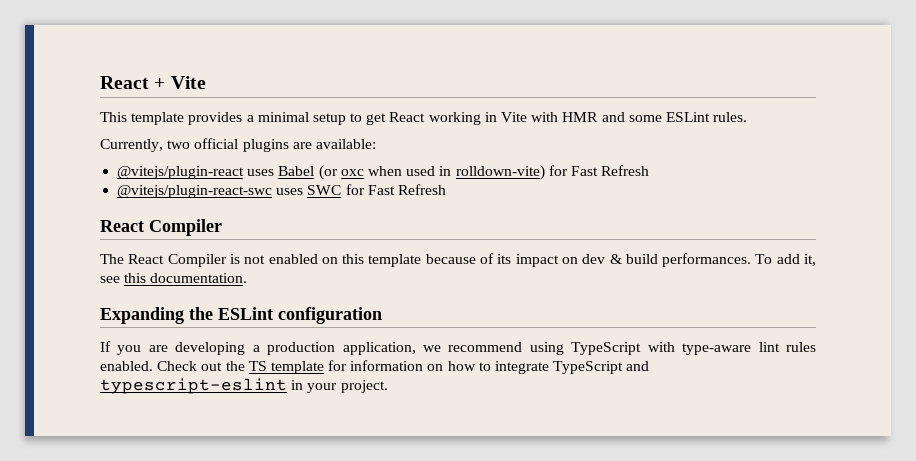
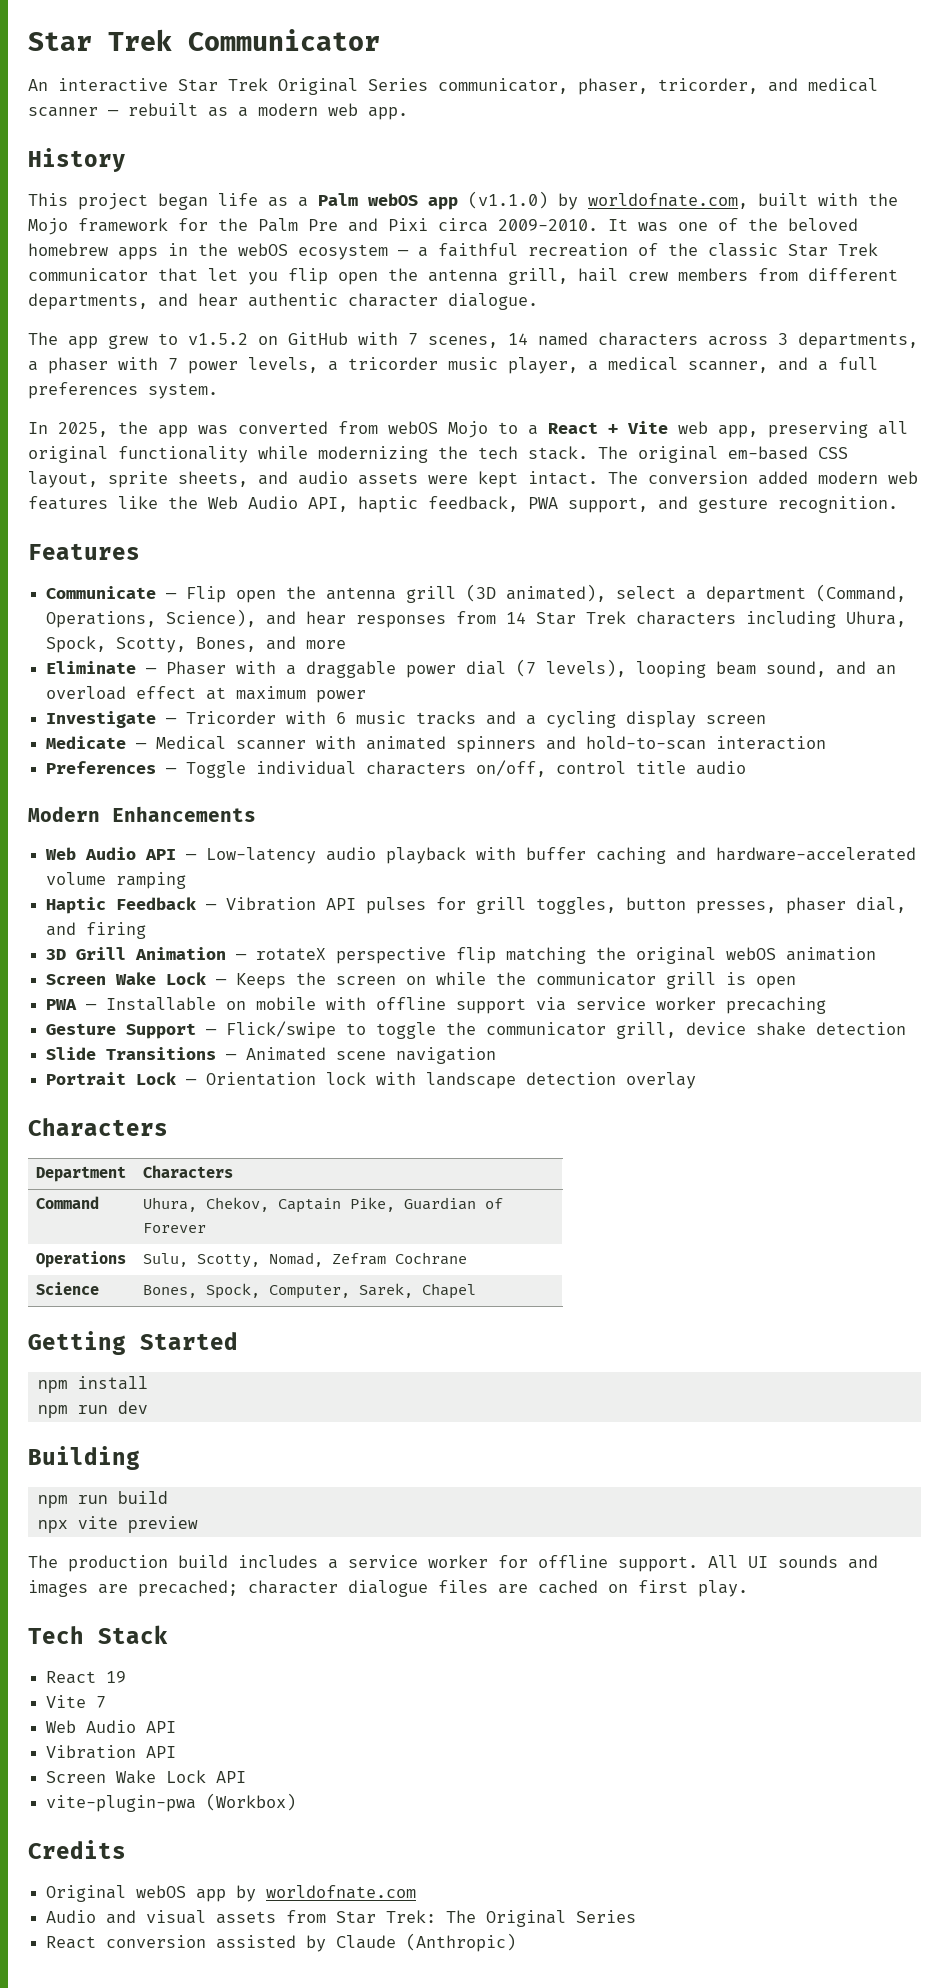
- React + Vite
- This template provides a minimal setup to get React working in Vite with HMR and some ESLint rules.
- Currently, two official plugins are available:
- @vitejs/plugin-react uses Babel (or oxc when used in rolldown-vite) for Fast Refresh
- @vitejs/plugin-react-swc uses SWC for Fast Refresh
- React Compiler
- The React Compiler is not enabled on this template because of its impact on dev & build performances. To add it, see this documentation.
- Expanding the ESLint configuration
- If you are developing a production application, we recommend using TypeScript with type-aware lint rules enabled. Check out the TS template for information on how to integrate TypeScript and typescript-eslint in your project.
+ Star Trek Communicator
+ An interactive Star Trek Original Series communicator, phaser, tricorder, and medical scanner — rebuilt as a modern web app.
+ History
+ This project began life as a Palm webOS app (v1.1.0) by worldofnate.com, built with the Mojo framework for the Palm Pre and Pixi circa 2009-2010. It was one of the beloved homebrew apps in the webOS ecosystem — a faithful recreation of the classic Star Trek communicator that let you flip open the antenna grill, hail crew members from different departments, and hear authentic character dialogue.
+ The app grew to v1.5.2 on GitHub with 7 scenes, 14 named characters across 3 departments, a phaser with 7 power levels, a tricorder music player, a medical scanner, and a full preferences system.
+ In 2025, the app was converted from webOS Mojo to a React + Vite web app, preserving all original functionality while modernizing the tech stack. The original em-based CSS layout, sprite sheets, and audio assets were kept intact. The conversion added modern web features like the Web Audio API, haptic feedback, PWA support, and gesture recognition.
+ Features
+ Communicate — Flip open the antenna grill (3D animated), select a department (Command, Operations, Science), and hear responses from 14 Star Trek characters including Uhura, Spock, Scotty, Bones, and more
+ Eliminate — Phaser with a draggable power dial (7 levels), looping beam sound, and an overload effect at maximum power
+ Investigate — Tricorder with 6 music tracks and a cycling display screen
+ Medicate — Medical scanner with animated spinners and hold-to-scan interaction
+ Preferences — Toggle individual characters on/off, control title audio
+ Modern Enhancements
+ Web Audio API — Low-latency audio playback with buffer caching and hardware-accelerated volume ramping
+ Haptic Feedback — Vibration API pulses for grill toggles, button presses, phaser dial, and firing
+ 3D Grill Animation — rotateX perspective flip matching the original webOS animation
+ Screen Wake Lock — Keeps the screen on while the communicator grill is open
+ PWA — Installable on mobile with offline support via service worker precaching
+ Gesture Support — Flick/swipe to toggle the communicator grill, device shake detection
+ Slide Transitions — Animated scene navigation
+ Portrait Lock — Orientation lock with landscape detection overlay
+ Characters
+ Department | Characters
+ Command | Uhura, Chekov, Captain Pike, Guardian of Forever
+ Operations | Sulu, Scotty, Nomad, Zefram Cochrane
+ Science | Bones, Spock, Computer, Sarek, Chapel
+ Getting Started
+ npm install
+ npm run dev
+ Building
+ npm run build
+ npx vite preview
+ The production build includes a service worker for offline support. All UI sounds and images are precached; character dialogue files are cached on first play.
+ Tech Stack
+ React 19
+ Vite 7
+ Web Audio API
+ Vibration API
+ Screen Wake Lock API
+ vite-plugin-pwa (Workbox)
+ Credits
+ Original webOS app by worldofnate.com
+ Audio and visual assets from Star Trek: The Original Series
+ React conversion assisted by Claude (Anthropic)

